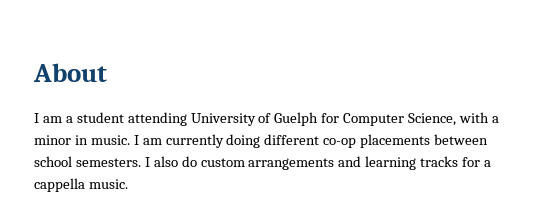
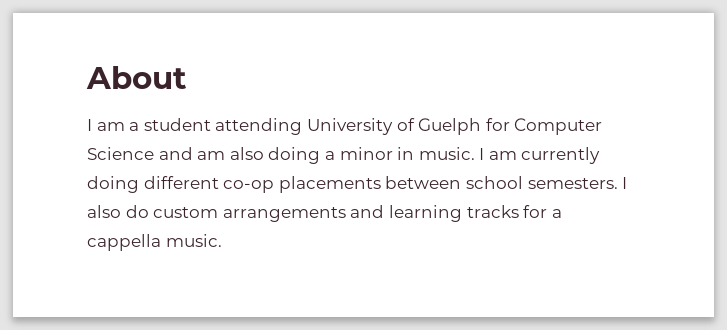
- I am a student attending University of Guelph for Computer Science, with a minor in music.
+ I am a student attending University of Guelph for Computer Science and am also doing a minor in music.

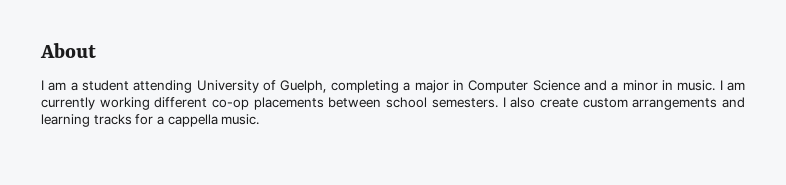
- I am a student attending University of Guelph for Computer Science and am also doing a minor in music.
+ I am a student attending University of Guelph, completing a major in Computer Science and a minor in music.
- I am currently doing different co-op placements between school semesters.
+ I am currently working different co-op placements between school semesters.
- I also do custom arrangements and learning tracks for a cappella music.
+ I also create custom arrangements and learning tracks for a cappella music.

